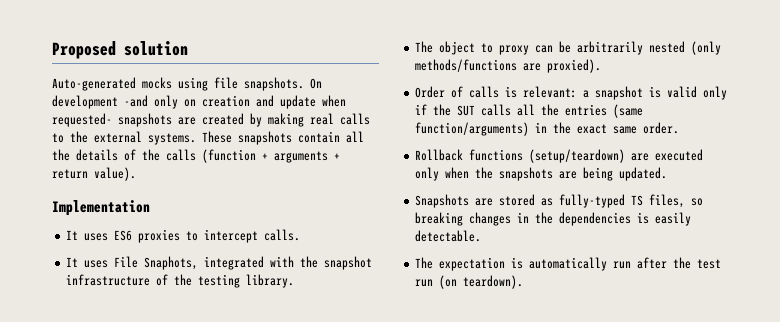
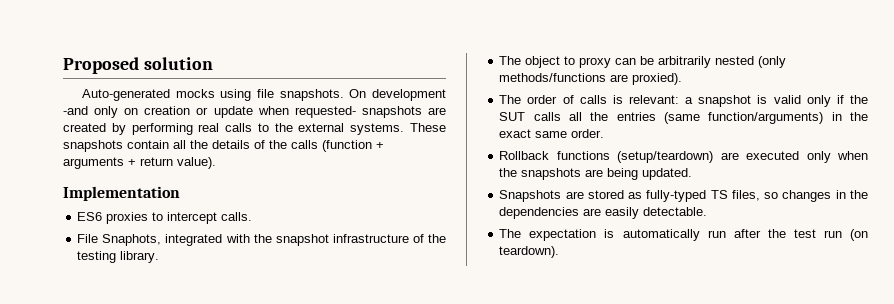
- On development -and only on creation and update when requested- snapshots are created by making real calls to the external systems.
+ On development -and only on creation or update when requested- snapshots are created by performing real calls to the external systems.
- It uses ES6 proxies to intercept calls.
+ ES6 proxies to intercept calls.
- It uses File Snaphots, integrated with the snapshot infrastructure of the testing library.
+ File Snaphots, integrated with the snapshot infrastructure of the testing library.
- Order of calls is relevant: a snapshot is valid only if the SUT calls all the entries (same function/arguments) in the exact same order.
+ The order of calls is relevant: a snapshot is valid only if the SUT calls all the entries (same function/arguments) in the exact same order.
- Snapshots are stored as fully-typed TS files, so breaking changes in the dependencies is easily detectable.
+ Snapshots are stored as fully-typed TS files, so changes in the dependencies are easily detectable.

